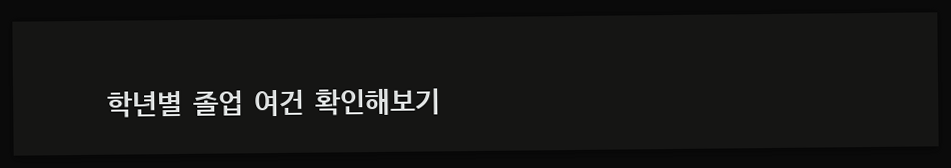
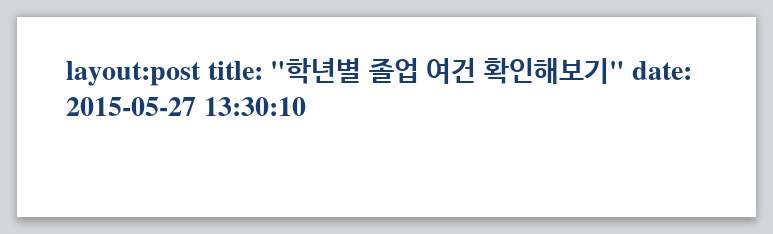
- 학년별 졸업 여건 확인해보기
+ layout:post title: "학년별 졸업 여건 확인해보기" date: 2015-05-27 13:30:10

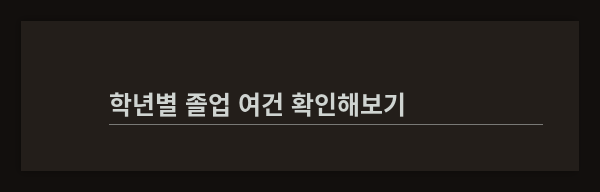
- layout:post title: "학년별 졸업 여건 확인해보기" date: 2015-05-27 13:30:10
+ 학년별 졸업 여건 확인해보기

